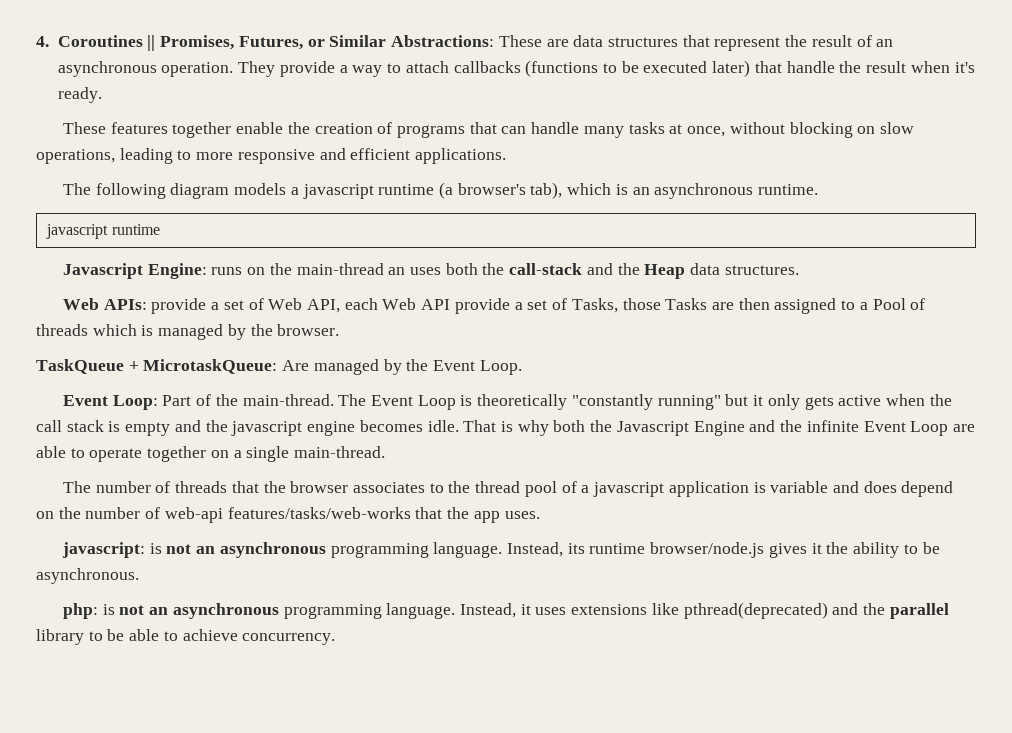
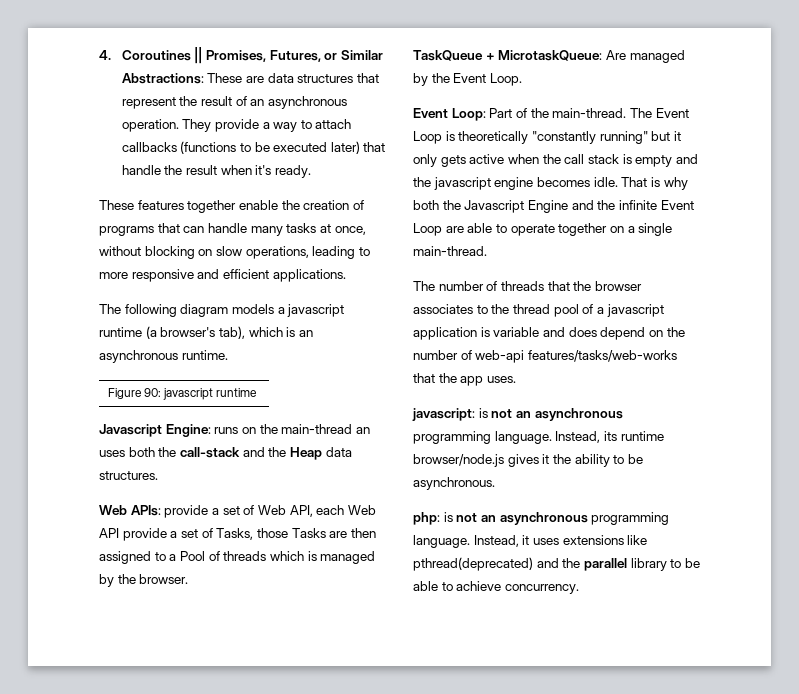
  The following diagram models a javascript runtime (a browser's tab), which is an asynchronous runtime.
- javascript runtime
+ Figure 90: javascript runtime

